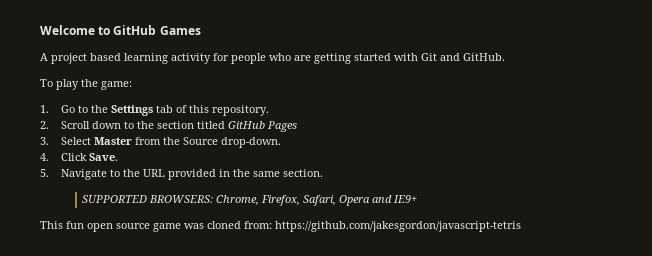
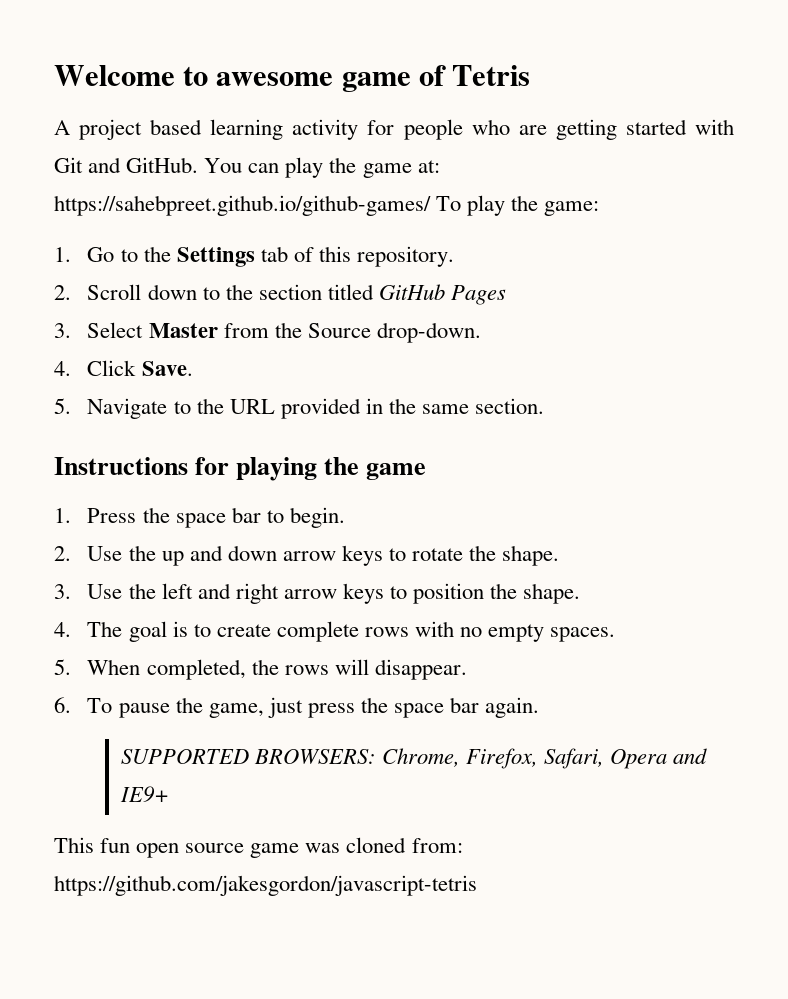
- Welcome to GitHub Games
+ Welcome to awesome game of Tetris
- A project based learning activity for people who are getting started with Git and GitHub.
- To play the game:
+ A project based learning activity for people who are getting started with Git and GitHub. You can play the game at: https://sahebpreet.github.io/github-games/ To play the game:
+ Instructions for playing the game
+ 1. Press the space bar to begin.
+ 2. Use the up and down arrow keys to rotate the shape.
+ 3. Use the left and right arrow keys to position the shape.
+ 4. The goal is to create complete rows with no empty spaces.
+ 5. When completed, the rows will disappear.
+ 6. To pause the game, just press the space bar again.

